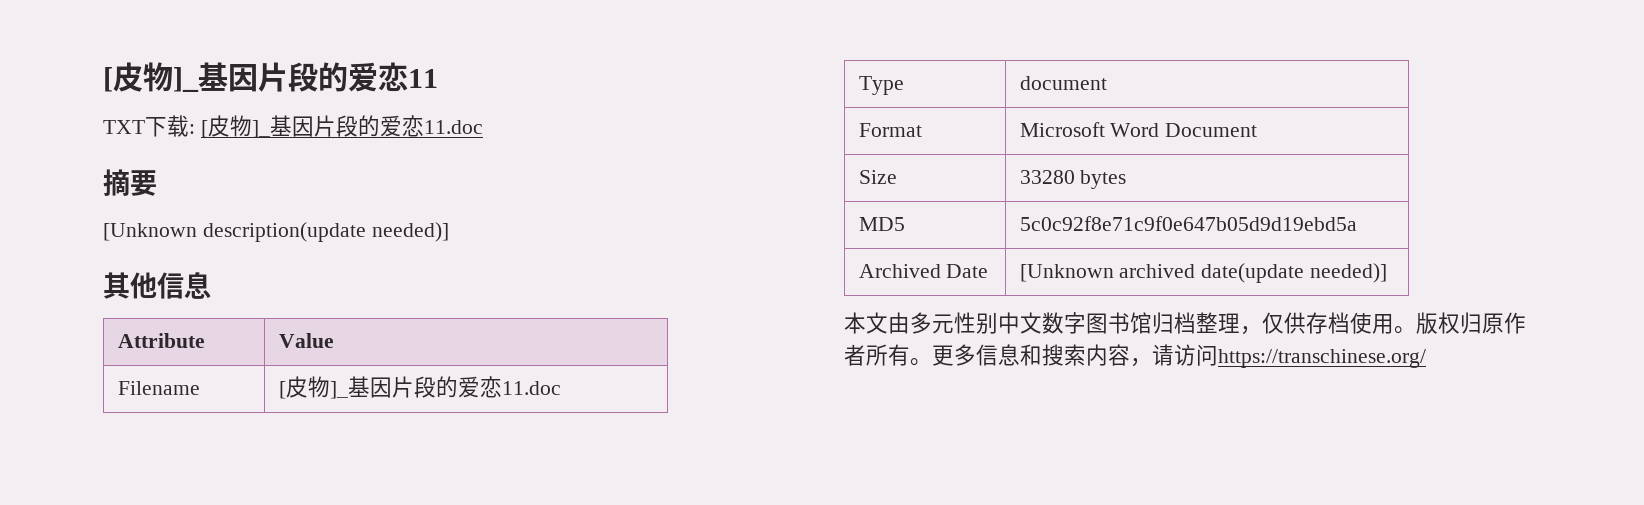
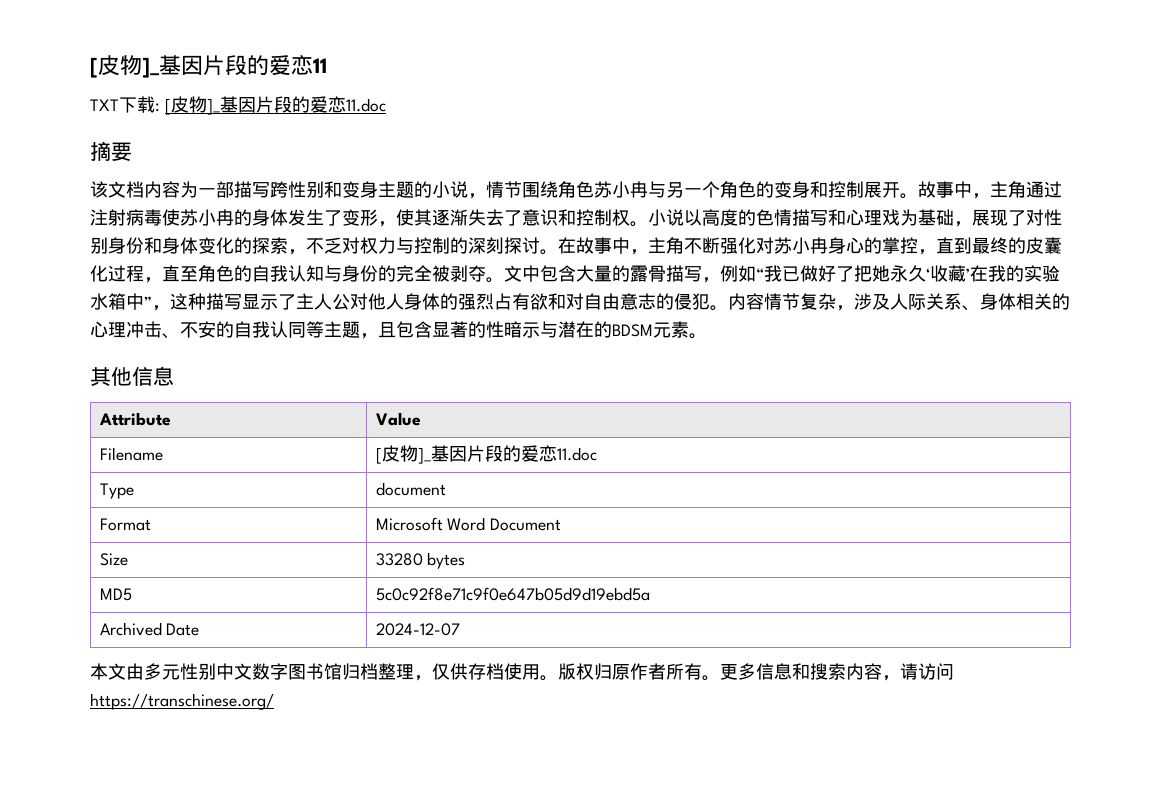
- [Unknown description(update needed)]
+ 该文档内容为一部描写跨性别和变身主题的小说，情节围绕角色苏小冉与另一个角色的变身和控制展开。故事中，主角通过注射病毒使苏小冉的身体发生了变形，使其逐渐失去了意识和控制权。小说以高度的色情描写和心理戏为基础，展现了对性别身份和身体变化的探索，不乏对权力与控制的深刻探讨。在故事中，主角不断强化对苏小冉身心的掌控，直到最终的皮囊化过程，直至角色的自我认知与身份的完全被剥夺。文中包含大量的露骨描写，例如“我已做好了把她永久‘收藏’在我的实验水箱中”，这种描写显示了主人公对他人身体的强烈占有欲和对自由意志的侵犯。内容情节复杂，涉及人际关系、身体相关的心理冲击、不安的自我认同等主题，且包含显著的性暗示与潜在的BDSM元素。
- Archived Date | [Unknown archived date(update needed)]
+ Archived Date | 2024-12-07

